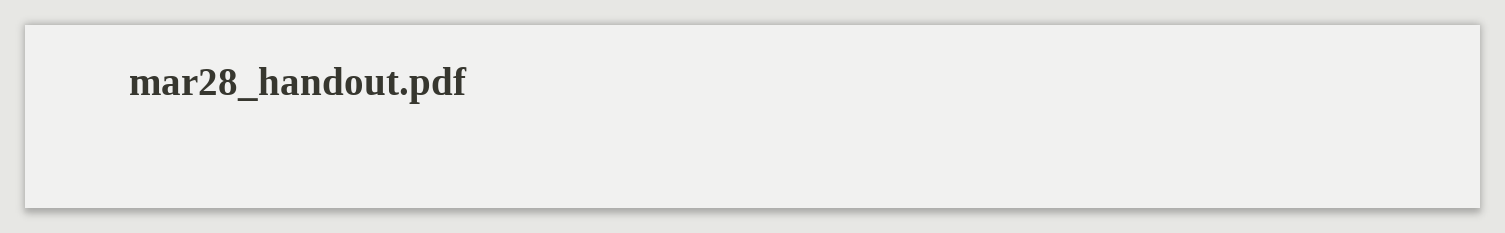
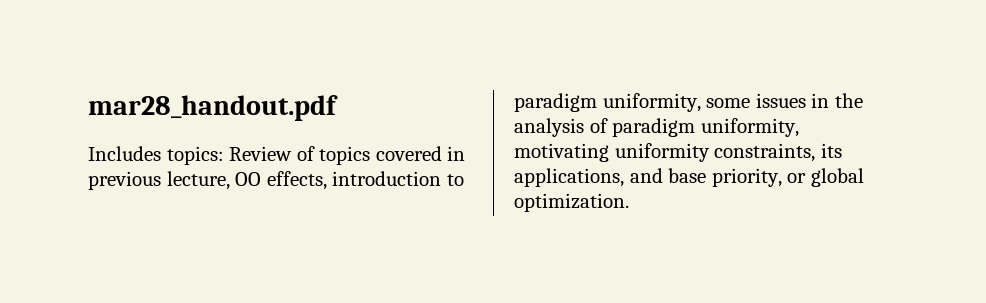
+ Includes topics: Review of topics covered in previous lecture, OO effects, introduction to paradigm uniformity, some issues in the analysis of paradigm uniformity, motivating uniformity constraints, its applications, and base priority, or global optimization.

